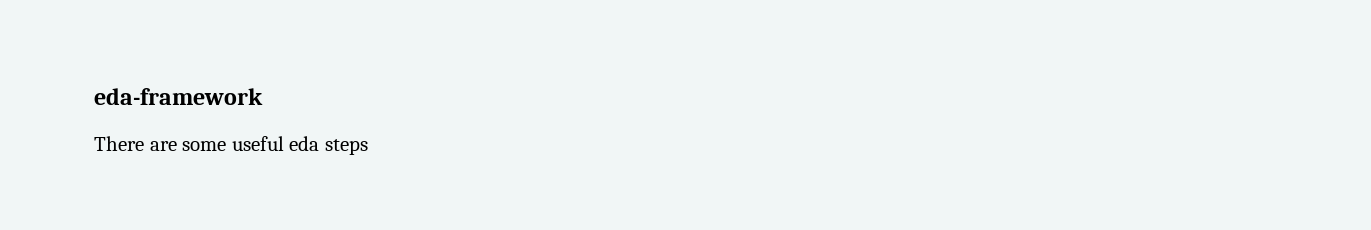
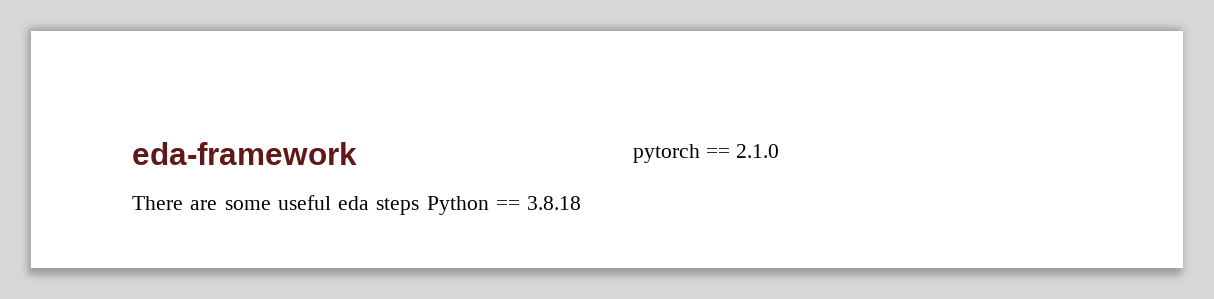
- There are some useful eda steps
+ There are some useful eda steps Python == 3.8.18 pytorch == 2.1.0

